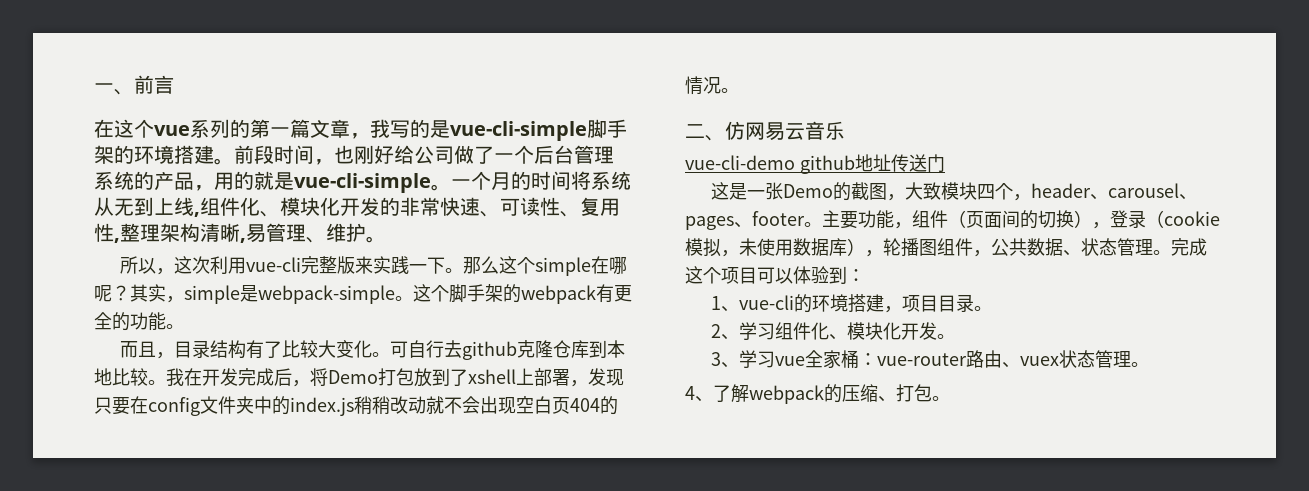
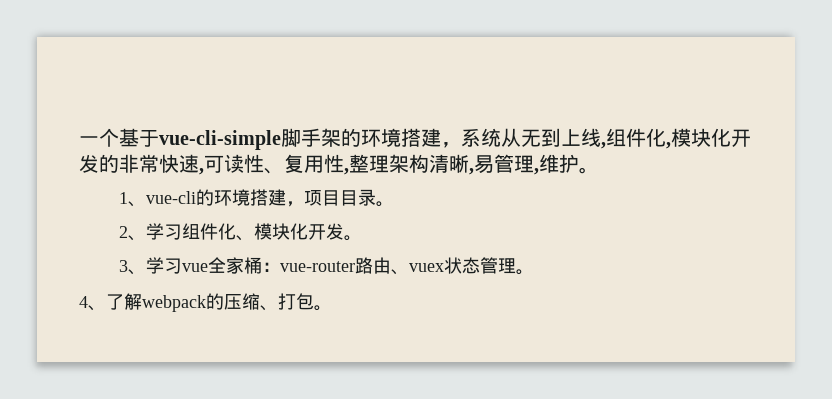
- 一、前言
- 在这个vue系列的第一篇文章，我写的是vue-cli-simple脚手架的环境搭建。前段时间，也刚好给公司做了一个后台管理系统的产品，用的就是vue-cli-simple。一个月的时间将系统从无到上线,组件化、模块化开发的非常快速、可读性、复用性,整理架构清晰,易管理、维护。
+ 一个基于vue-cli-simple脚手架的环境搭建，系统从无到上线,组件化,模块化开发的非常快速,可读性、复用性,整理架构清晰,易管理,维护。
- 所以，这次利用vue-cli完整版来实践一下。那么这个simple在哪呢？其实，simple是webpack-simple。这个脚手架的webpack有更全的功能。
- 而且，目录结构有了比较大变化。可自行去github克隆仓库到本地比较。我在开发完成后，将Demo打包放到了xshell上部署，发现只要在config文件夹中的index.js稍稍改动就不会出现空白页404的情况。
- 二、仿网易云音乐
- vue-cli-demo github地址传送门
- 这是一张Demo的截图，大致模块四个，header、carousel、pages、footer。主要功能，组件（页面间的切换），登录（cookie模拟，未使用数据库），轮播图组件，公共数据、状态管理。完成这个项目可以体验到：

